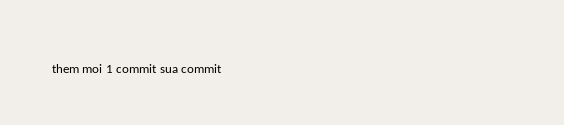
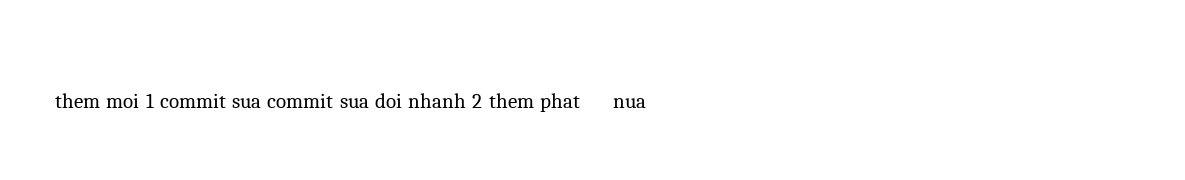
- them moi 1 commit sua commit
+ them moi 1 commit sua commit sua doi nhanh 2 them phat nua

